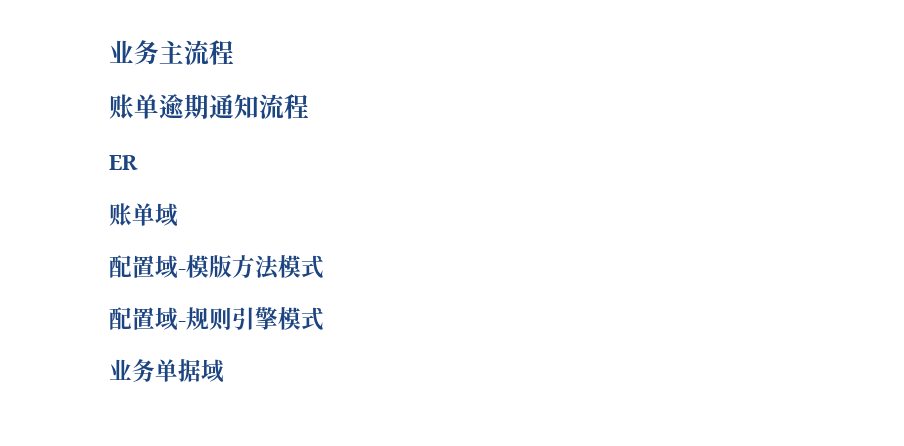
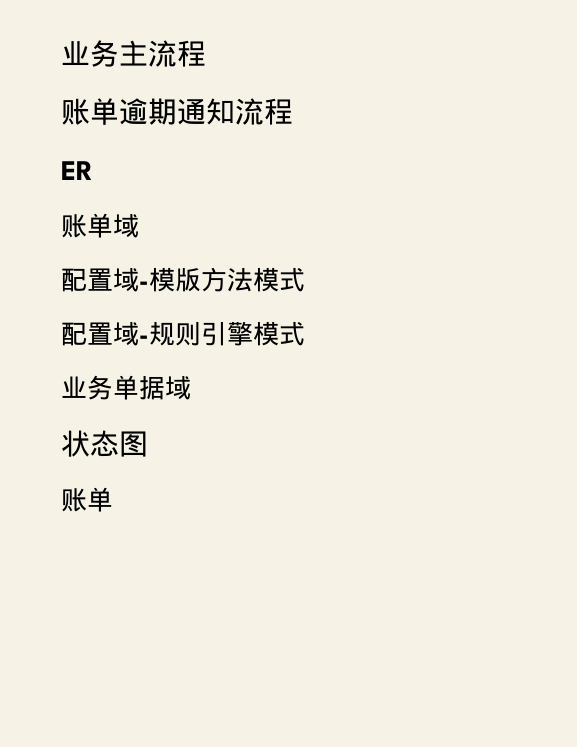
+ 状态图
+ 账单

